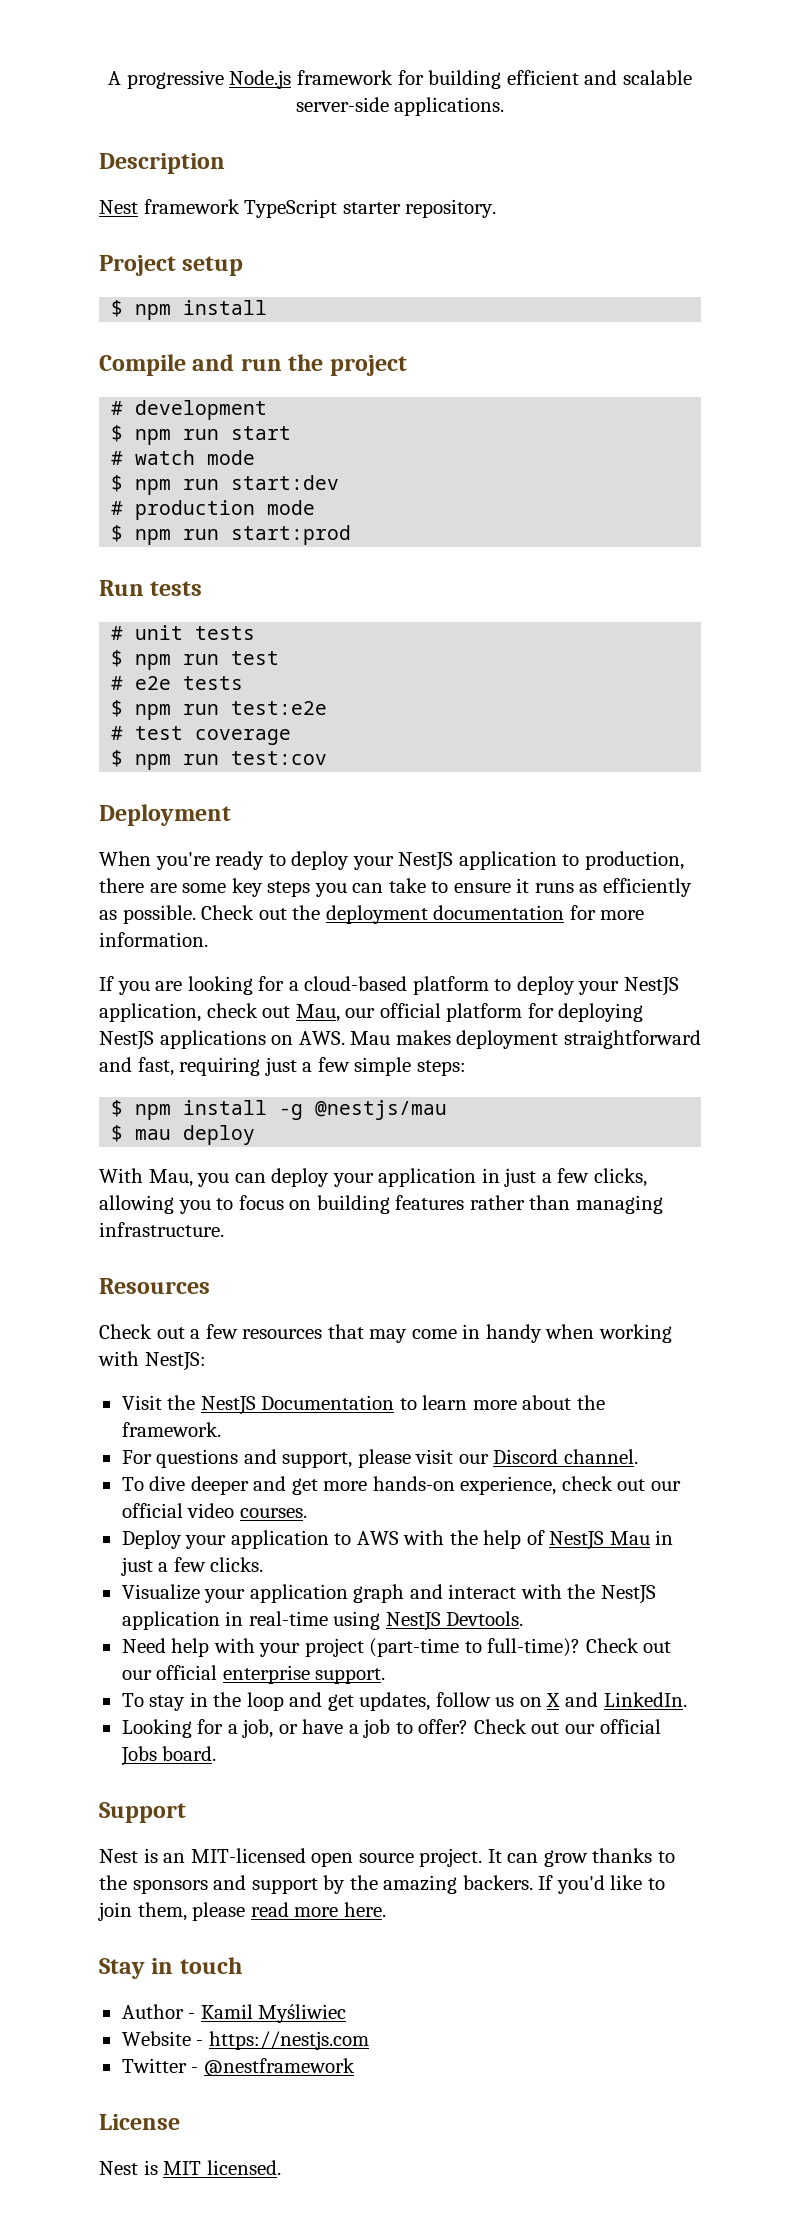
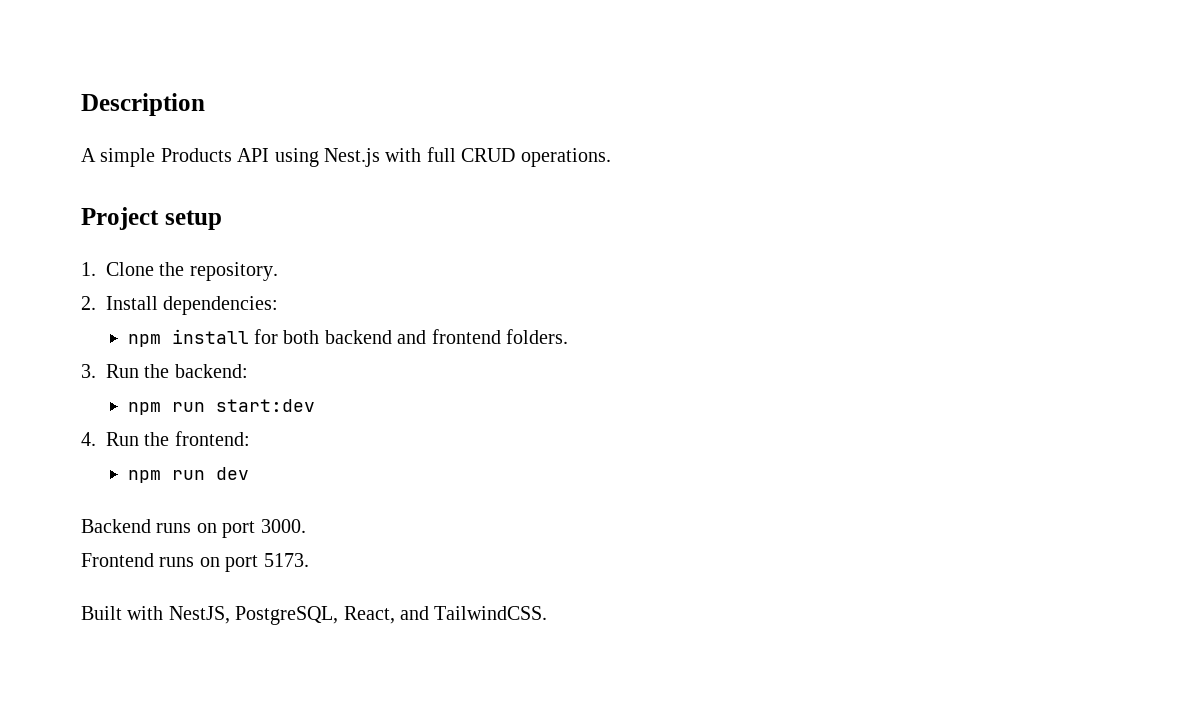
- A progressive Node.js framework for building efficient and scalable server-side applications.
  Description
- Nest framework TypeScript starter repository.
+ A simple Products API using Nest.js with full CRUD operations.
  Project setup
- $ npm install
- Compile and run the project
- # development
- $ npm run start
- # watch mode
- $ npm run start:dev
- # production mode
- $ npm run start:prod
- Run tests
- # unit tests
- $ npm run test
- # e2e tests
- $ npm run test:e2e
- # test coverage
- $ npm run test:cov
- Deployment
- When you're ready to deploy your NestJS application to production, there are some key steps you can take to ensure it runs as efficiently as possible. Check out the deployment documentation for more information.
- If you are looking for a cloud-based platform to deploy your NestJS application, check out Mau, our official platform for deploying NestJS applications on AWS. Mau makes deployment straightforward and fast, requiring just a few simple steps:
- $ npm install -g @nestjs/mau
- $ mau deploy
- With Mau, you can deploy your application in just a few clicks, allowing you to focus on building features rather than managing infrastructure.
- Resources
- Check out a few resources that may come in handy when working with NestJS:
- Visit the NestJS Documentation to learn more about the framework.
- For questions and support, please visit our Discord channel.
- To dive deeper and get more hands-on experience, check out our official video courses.
- Deploy your application to AWS with the help of NestJS Mau in just a few clicks.
- Visualize your application graph and interact with the NestJS application in real-time using NestJS Devtools.
- Need help with your project (part-time to full-time)? Check out our official enterprise support.
- To stay in the loop and get updates, follow us on X and LinkedIn.
- Looking for a job, or have a job to offer? Check out our official Jobs board.
- Support
- Nest is an MIT-licensed open source project. It can grow thanks to the sponsors and support by the amazing backers. If you'd like to join them, please read more here.
- Stay in touch
- Author - Kamil Myśliwiec
- Website - https://nestjs.com
- Twitter - @nestframework
- License
- Nest is MIT licensed.
+ 1. Clone the repository.
+ 2. Install dependencies:
+ npm install for both backend and frontend folders.
+ 3. Run the backend:
+ npm run start:dev
+ 4. Run the frontend:
+ npm run dev
+ Backend runs on port 3000.
+ Frontend runs on port 5173.
+ Built with NestJS, PostgreSQL, React, and TailwindCSS.

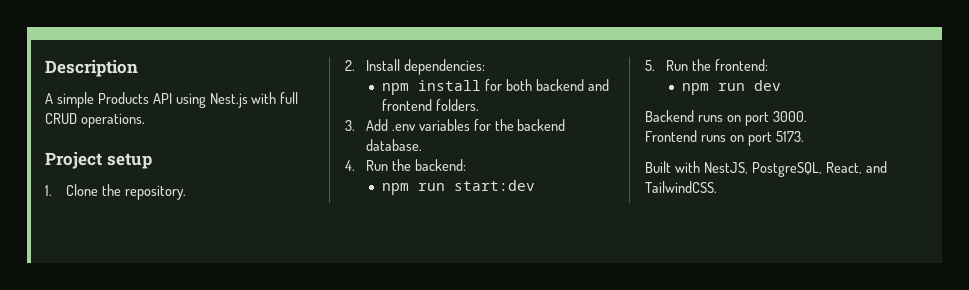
- 3. Run the backend:
+ 3. Add .env variables for the backend database.
+ 4. Run the backend:
- 4. Run the frontend:
+ 5. Run the frontend:

